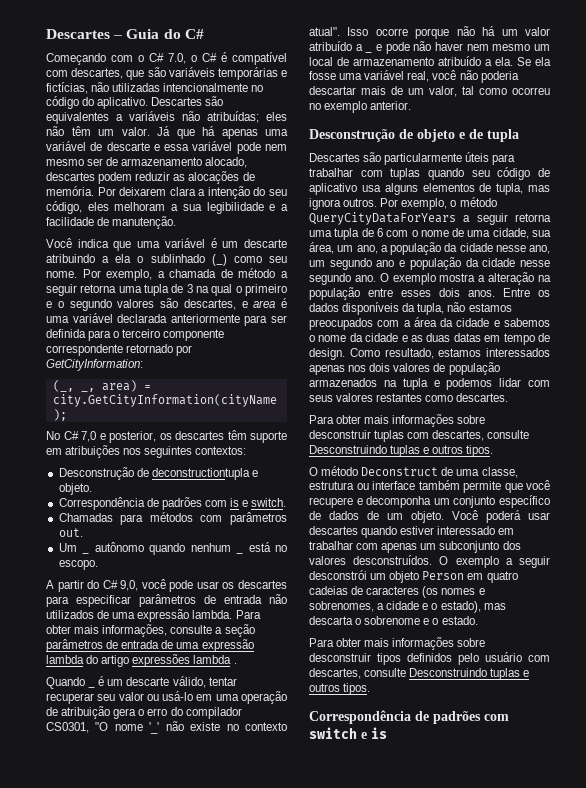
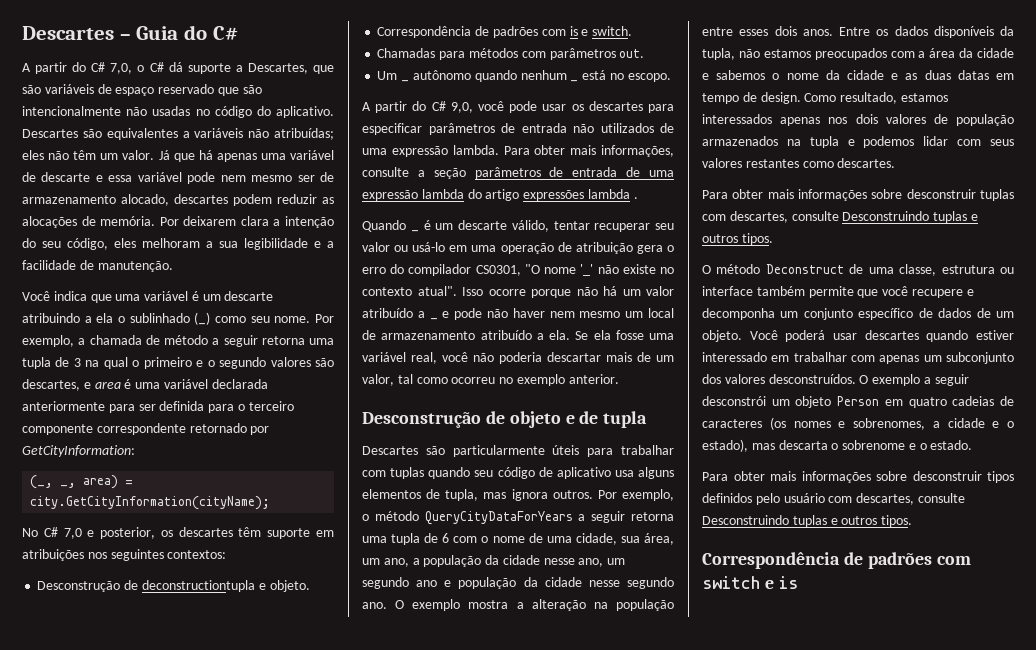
- Começando com o C# 7.0, o C# é compatível com descartes, que são variáveis temporárias e fictícias, não utilizadas intencionalmente no código do aplicativo.
+ A partir do C# 7,0, o C# dá suporte a Descartes, que são variáveis de espaço reservado que são intencionalmente não usadas no código do aplicativo.

